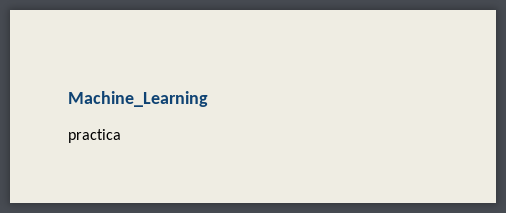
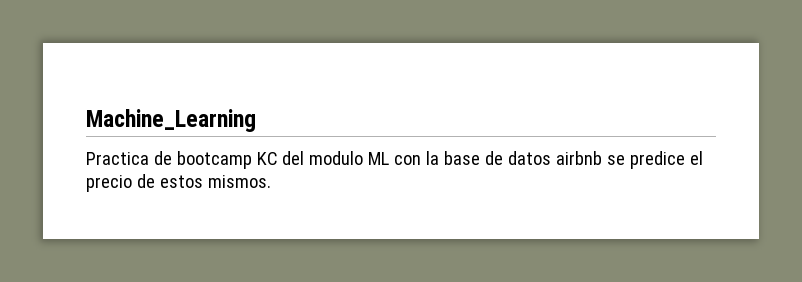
- practica
+ Practica de bootcamp KC del modulo ML con la base de datos airbnb se predice el precio de estos mismos.

